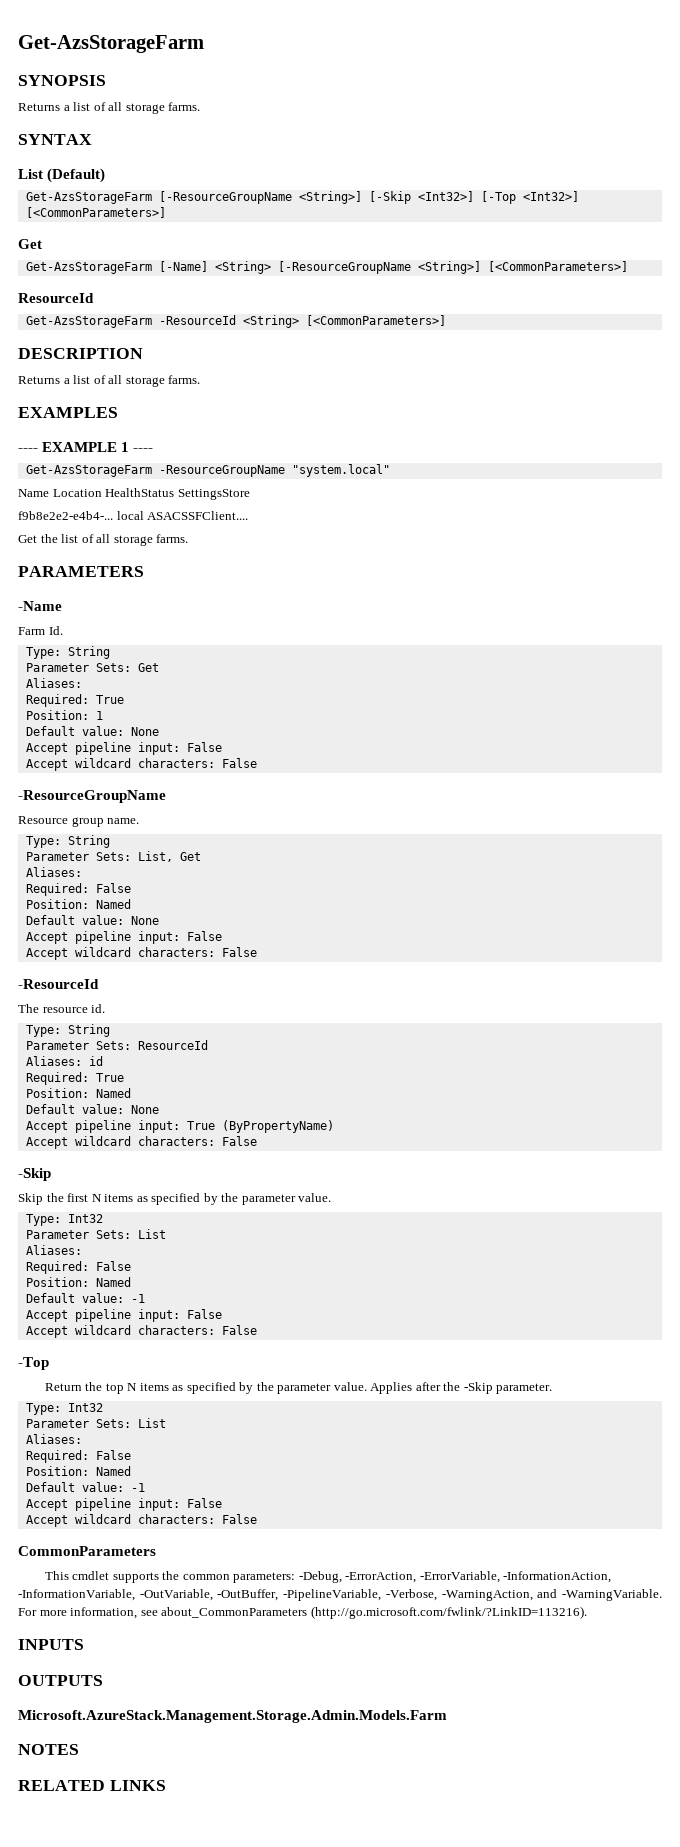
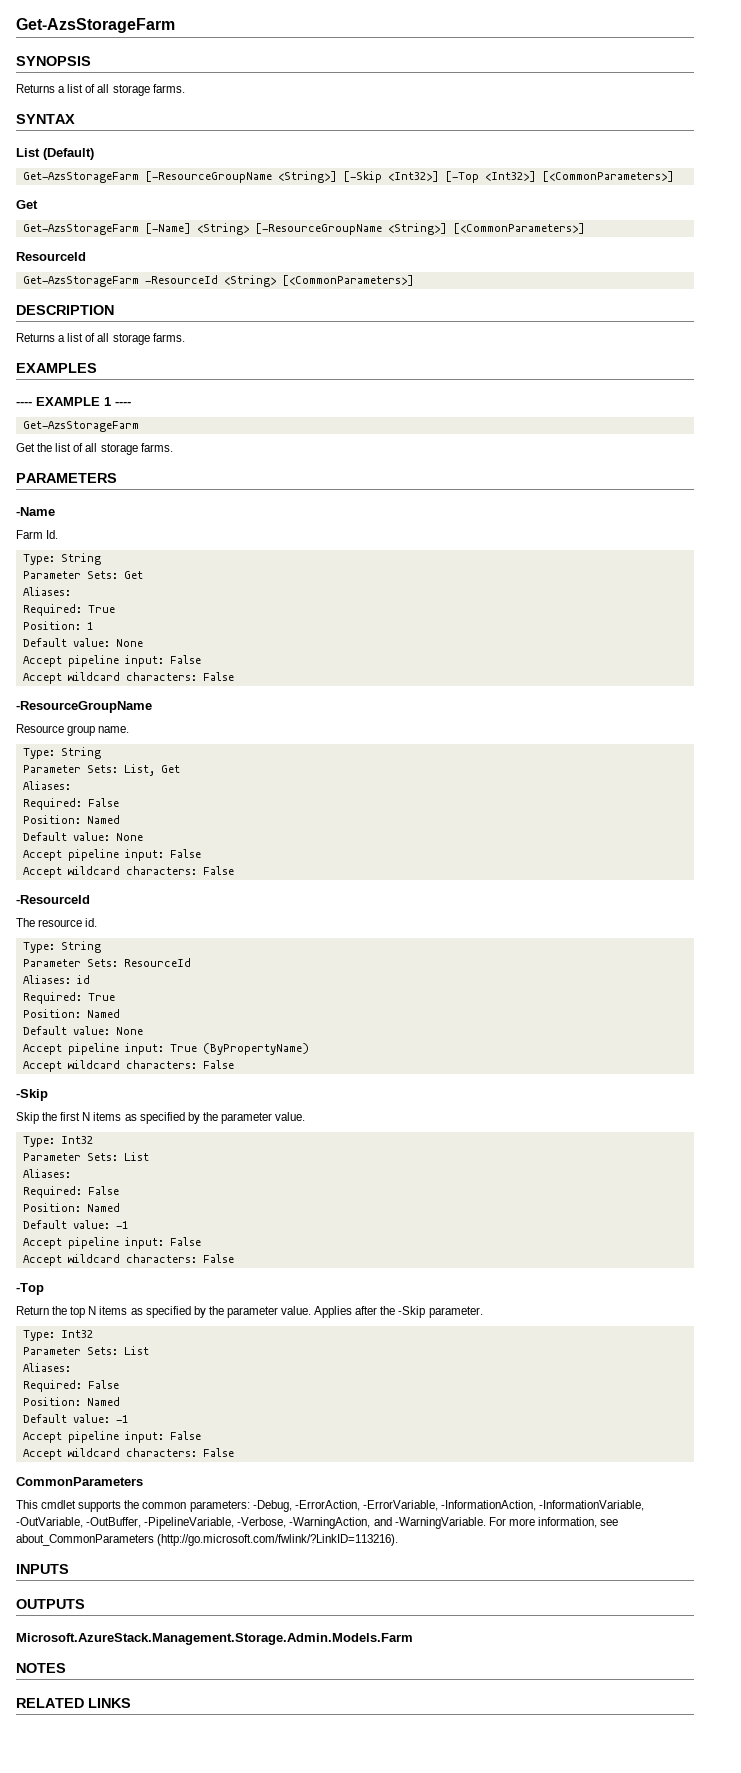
  ---- EXAMPLE 1 ----
- Get-AzsStorageFarm -ResourceGroupName "system.local"
- Name Location HealthStatus SettingsStore
- f9b8e2e2-e4b4-... local ASACSSFClient....
+ Get-AzsStorageFarm

